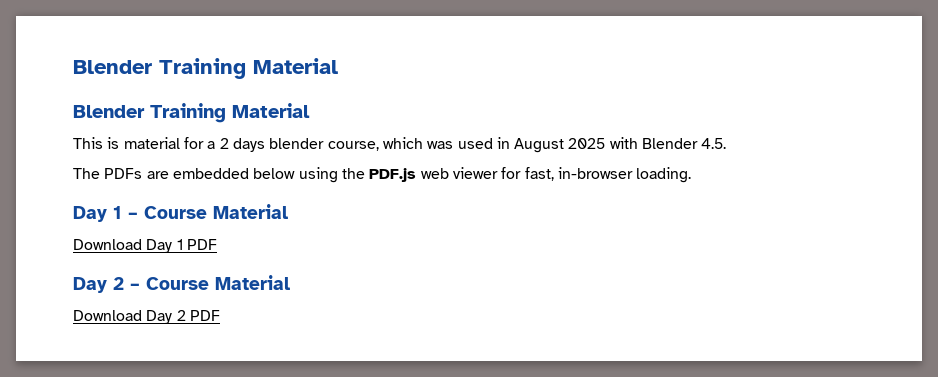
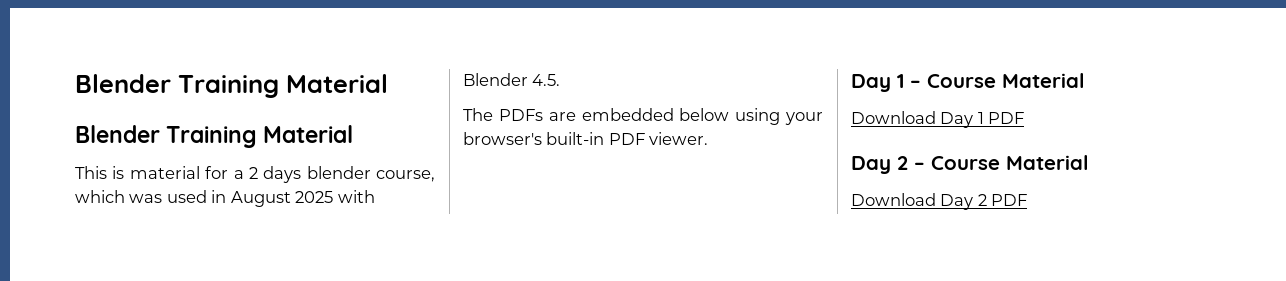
- The PDFs are embedded below using the PDF.js web viewer for fast, in-browser loading.
+ The PDFs are embedded below using your browser's built-in PDF viewer.

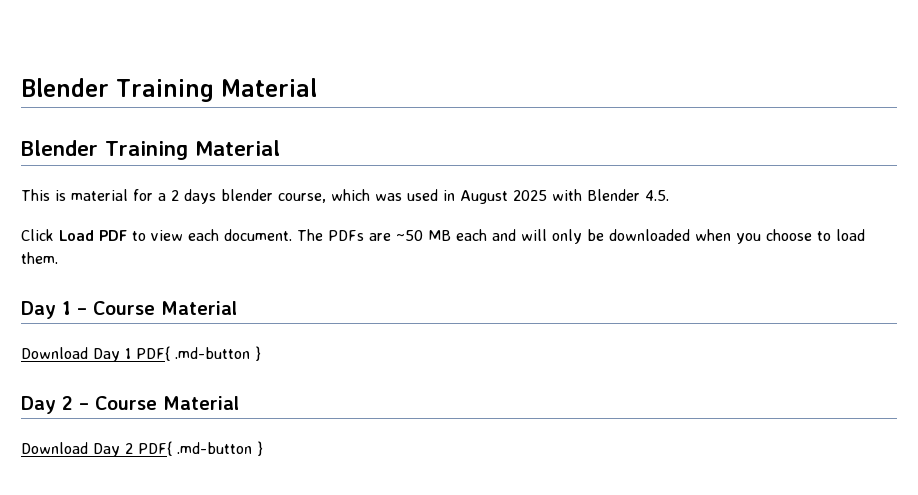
- The PDFs are embedded below using your browser's built-in PDF viewer.
+ Click Load PDF to view each document. The PDFs are ~50 MB each and will only be downloaded when you choose to load them.
- Download Day 1 PDF
+ Download Day 1 PDF{ .md-button }
- Download Day 2 PDF
+ Download Day 2 PDF{ .md-button }

